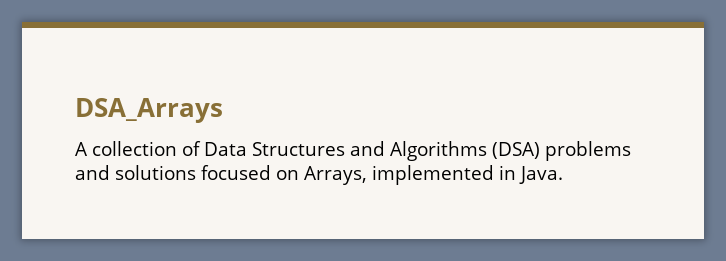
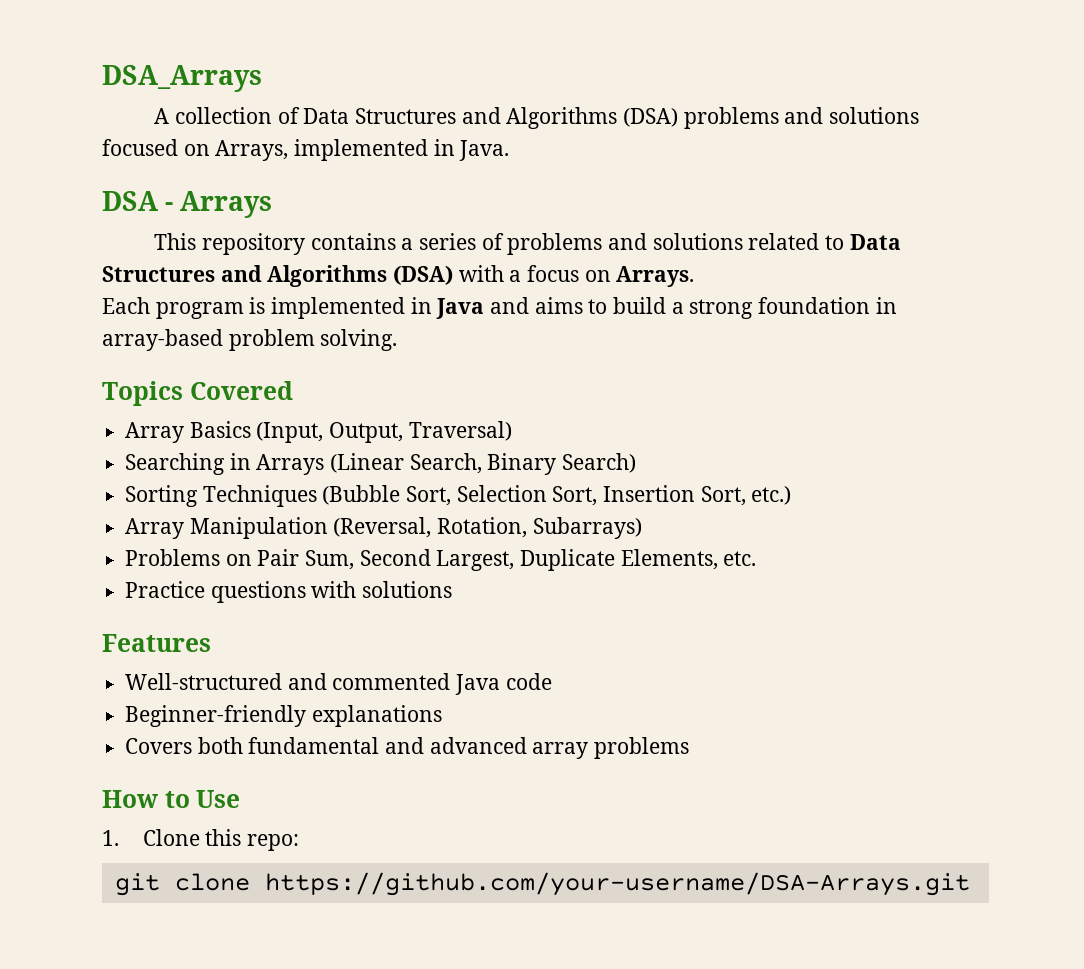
+ DSA - Arrays
+ This repository contains a series of problems and solutions related to Data Structures and Algorithms (DSA) with a focus on Arrays.
+ Each program is implemented in Java and aims to build a strong foundation in array-based problem solving.
+ Topics Covered
+ Array Basics (Input, Output, Traversal)
+ Searching in Arrays (Linear Search, Binary Search)
+ Sorting Techniques (Bubble Sort, Selection Sort, Insertion Sort, etc.)
+ Array Manipulation (Reversal, Rotation, Subarrays)
+ Problems on Pair Sum, Second Largest, Duplicate Elements, etc.
+ Practice questions with solutions
+ Features
+ Well-structured and commented Java code
+ Beginner-friendly explanations
+ Covers both fundamental and advanced array problems
+ How to Use
+ 1. Clone this repo:
+ git clone https://github.com/your-username/DSA-Arrays.git

